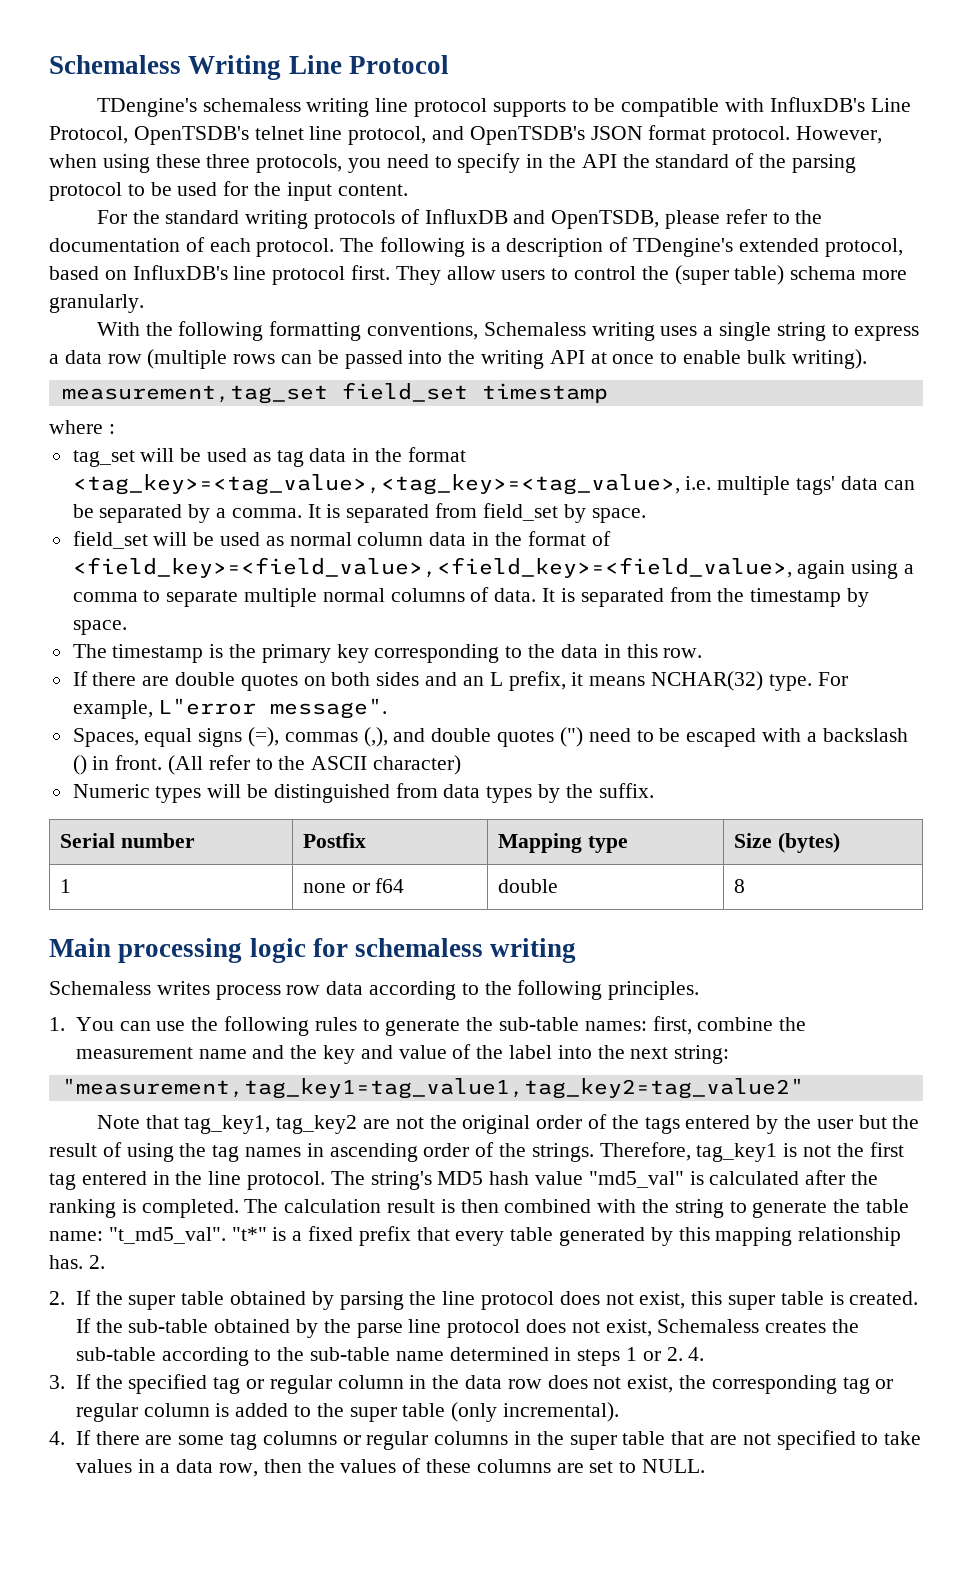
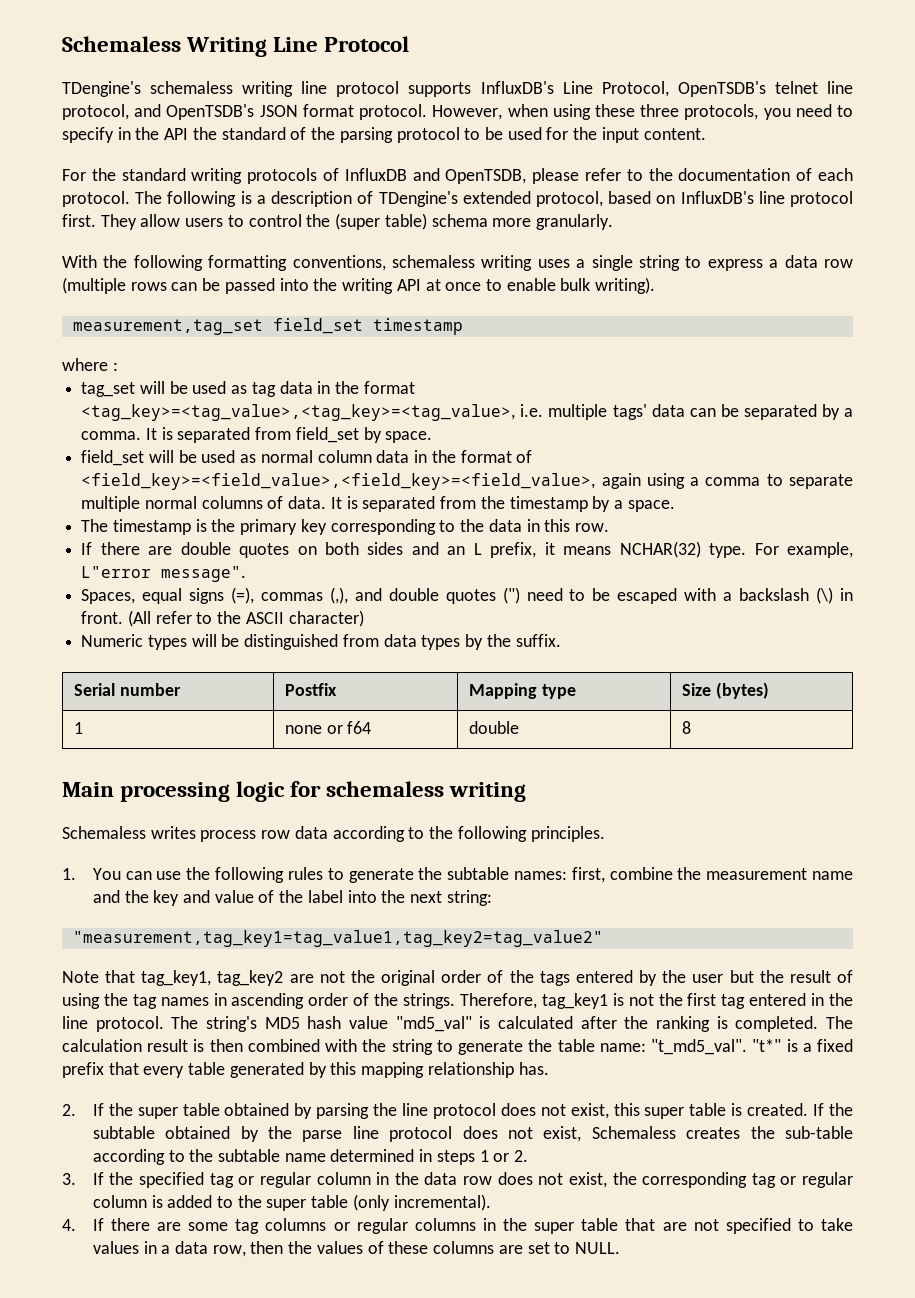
- TDengine's schemaless writing line protocol supports to be compatible with InfluxDB's Line Protocol, OpenTSDB's telnet line protocol, and OpenTSDB's JSON format protocol.
+ TDengine's schemaless writing line protocol supports InfluxDB's Line Protocol, OpenTSDB's telnet line protocol, and OpenTSDB's JSON format protocol.
- With the following formatting conventions, Schemaless writing uses a single string to express a data row (multiple rows can be passed into the writing API at once to enable bulk writing).
+ With the following formatting conventions, schemaless writing uses a single string to express a data row (multiple rows can be passed into the writing API at once to enable bulk writing).
- It is separated from the timestamp by space.
+ It is separated from the timestamp by a space.
- Spaces, equal signs (=), commas (,), and double quotes (") need to be escaped with a backslash () in front.
+ Spaces, equal signs (=), commas (,), and double quotes (") need to be escaped with a backslash (\) in front.
- 1. You can use the following rules to generate the sub-table names: first, combine the measurement name and the key and value of the label into the next string:
+ 1. You can use the following rules to generate the subtable names: first, combine the measurement name and the key and value of the label into the next string:
- "t*" is a fixed prefix that every table generated by this mapping relationship has. 2.
+ "t*" is a fixed prefix that every table generated by this mapping relationship has.
- If the sub-table obtained by the parse line protocol does not exist, Schemaless creates the sub-table according to the sub-table name determined in steps 1 or 2. 4.
+ If the subtable obtained by the parse line protocol does not exist, Schemaless creates the sub-table according to the subtable name determined in steps 1 or 2.

